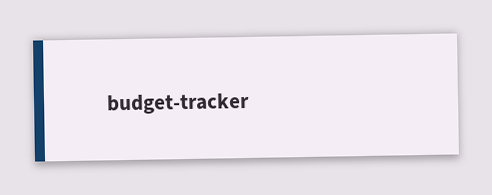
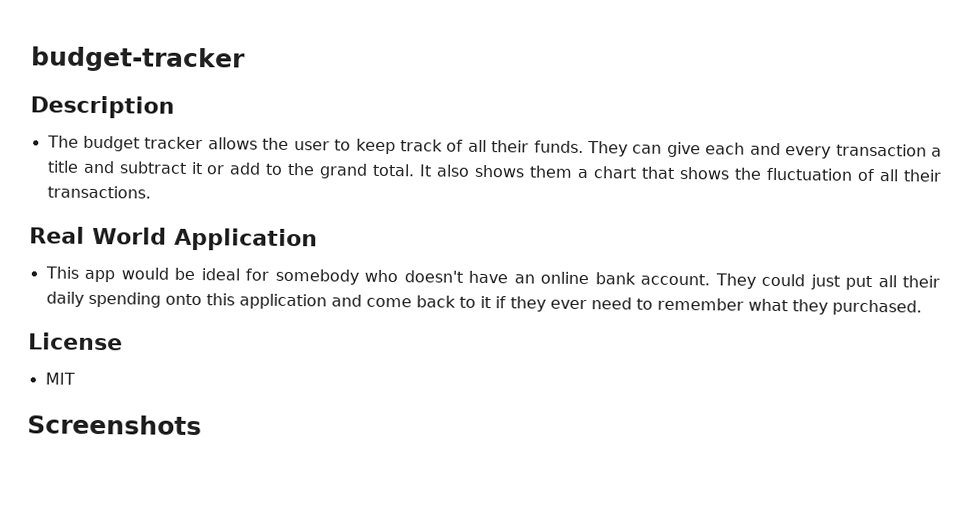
+ Description
+ The budget tracker allows the user to keep track of all their funds. They can give each and every transaction a title and subtract it or add to the grand total. It also shows them a chart that shows the fluctuation of all their transactions.
+ Real World Application
+ This app would be ideal for somebody who doesn't have an online bank account. They could just put all their daily spending onto this application and come back to it if they ever need to remember what they purchased.
+ License
+ MIT
+ Screenshots

